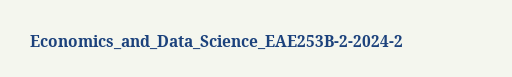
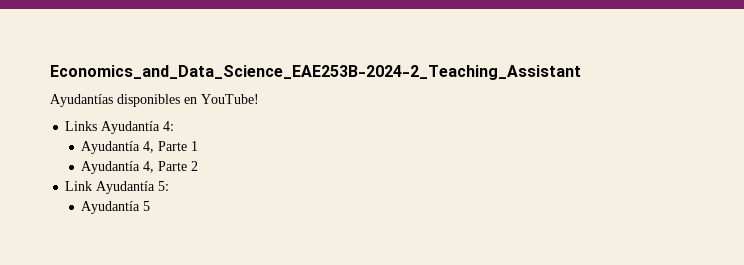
- Economics_and_Data_Science_EAE253B-2-2024-2
+ Economics_and_Data_Science_EAE253B-2024-2_Teaching_Assistant
+ Ayudantías disponibles en YouTube!
+ Links Ayudantía 4:
+ Ayudantía 4, Parte 1
+ Ayudantía 4, Parte 2
+ Link Ayudantía 5:
+ Ayudantía 5

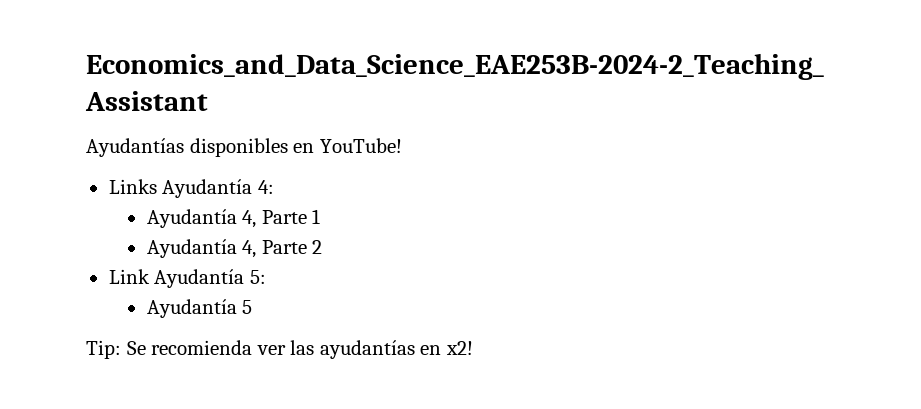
+ Tip: Se recomienda ver las ayudantías en x2!

